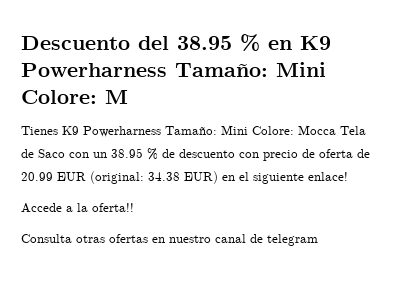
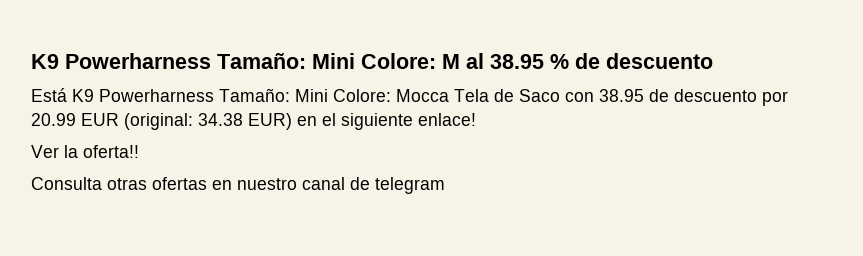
- Descuento del 38.95 % en K9 Powerharness Tamaño: Mini Colore: M
- Tienes K9 Powerharness Tamaño: Mini Colore: Mocca Tela de Saco con un 38.95 % de descuento con precio de oferta de 20.99 EUR (original: 34.38 EUR) en el siguiente enlace!
+ K9 Powerharness Tamaño: Mini Colore: M al 38.95 % de descuento
+ Está K9 Powerharness Tamaño: Mini Colore: Mocca Tela de Saco con 38.95 de descuento por 20.99 EUR (original: 34.38 EUR) en el siguiente enlace!
- Accede a la oferta!!
+ Ver la oferta!!

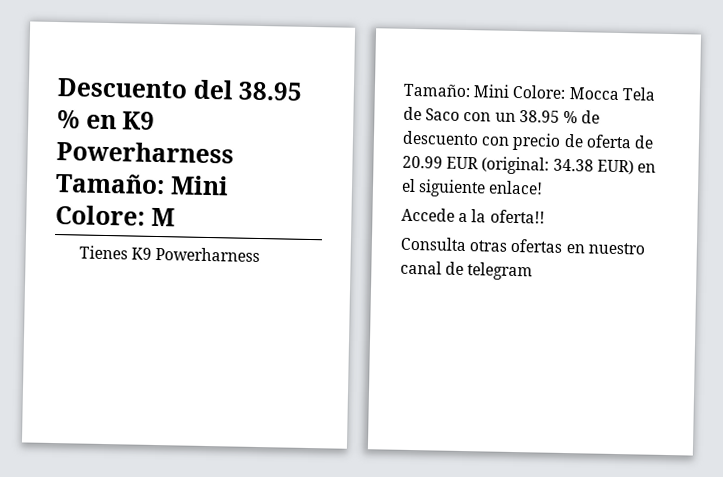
- K9 Powerharness Tamaño: Mini Colore: M al 38.95 % de descuento
- Está K9 Powerharness Tamaño: Mini Colore: Mocca Tela de Saco con 38.95 de descuento por 20.99 EUR (original: 34.38 EUR) en el siguiente enlace!
+ Descuento del 38.95 % en K9 Powerharness Tamaño: Mini Colore: M
+ Tienes K9 Powerharness Tamaño: Mini Colore: Mocca Tela de Saco con un 38.95 % de descuento con precio de oferta de 20.99 EUR (original: 34.38 EUR) en el siguiente enlace!
- Ver la oferta!!
+ Accede a la oferta!!

